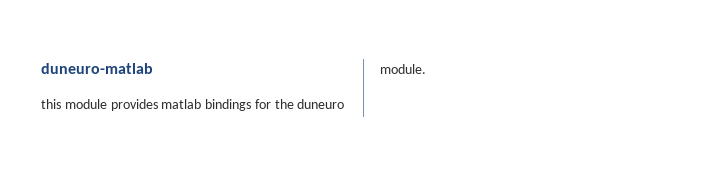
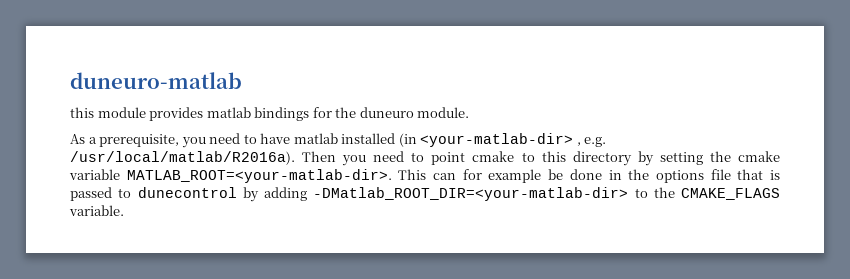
+ As a prerequisite, you need to have matlab installed (in <your-matlab-dir> , e.g. /usr/local/matlab/R2016a). Then you need to point cmake to this directory by setting the cmake variable MATLAB_ROOT=<your-matlab-dir>. This can for example be done in the options file that is passed to dunecontrol by adding -DMatlab_ROOT_DIR=<your-matlab-dir> to the CMAKE_FLAGS variable.

